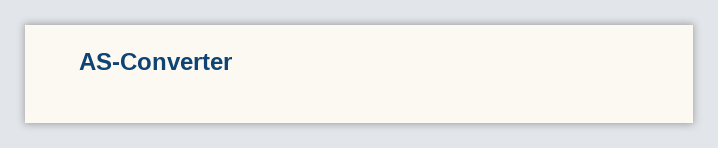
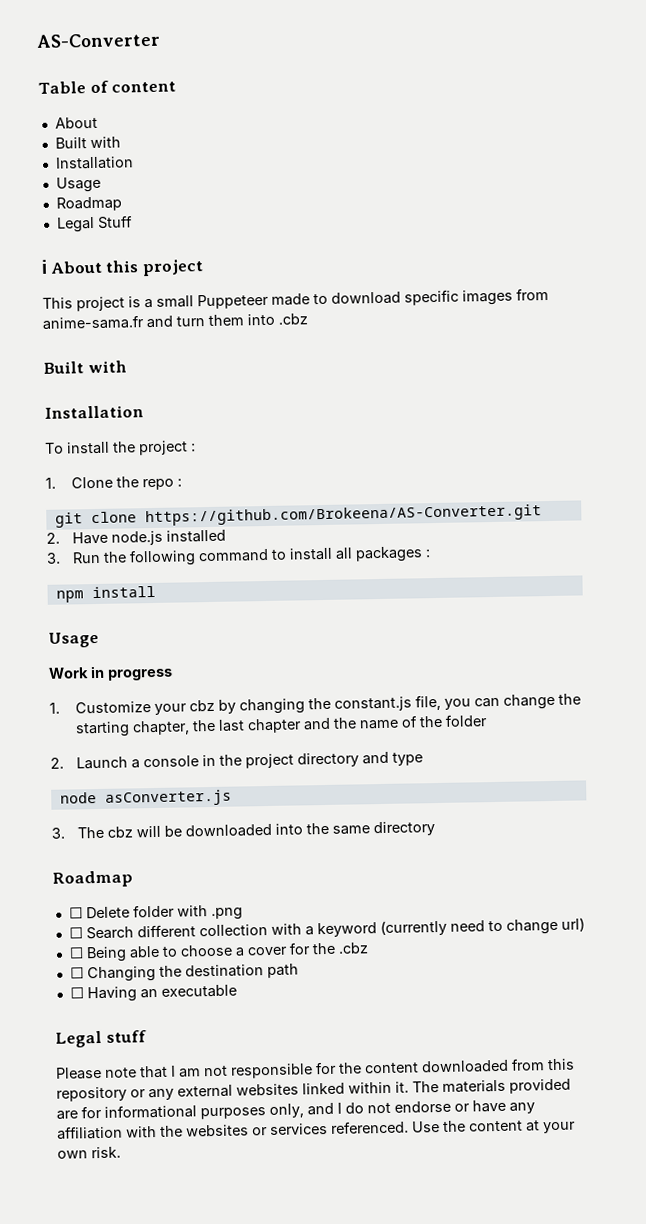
+ Table of content
+ About
+ Built with
+ Installation
+ Usage
+ Roadmap
+ Legal Stuff
+ ℹ About this project
+ This project is a small Puppeteer made to download specific images from anime-sama.fr and turn them into .cbz
+ Built with
+ Installation
+ To install the project :
+ 1. Clone the repo :
+ git clone https://github.com/Brokeena/AS-Converter.git
+ 2. Have node.js installed
+ 3. Run the following command to install all packages :
+ npm install
+ Usage
+ Work in progress
+ 1. Customize your cbz by changing the constant.js file, you can change the starting chapter, the last chapter and the name of the folder
+ 2. Launch a console in the project directory and type
+ node asConverter.js
+ 3. The cbz will be downloaded into the same directory
+ Roadmap
+ ☐ Delete folder with .png
+ ☐ Search different collection with a keyword (currently need to change url)
+ ☐ Being able to choose a cover for the .cbz
+ ☐ Changing the destination path
+ ☐ Having an executable
+ Legal stuff
+ Please note that I am not responsible for the content downloaded from this repository or any external websites linked within it. The materials provided are for informational purposes only, and I do not endorse or have any affiliation with the websites or services referenced. Use the content at your own risk.

